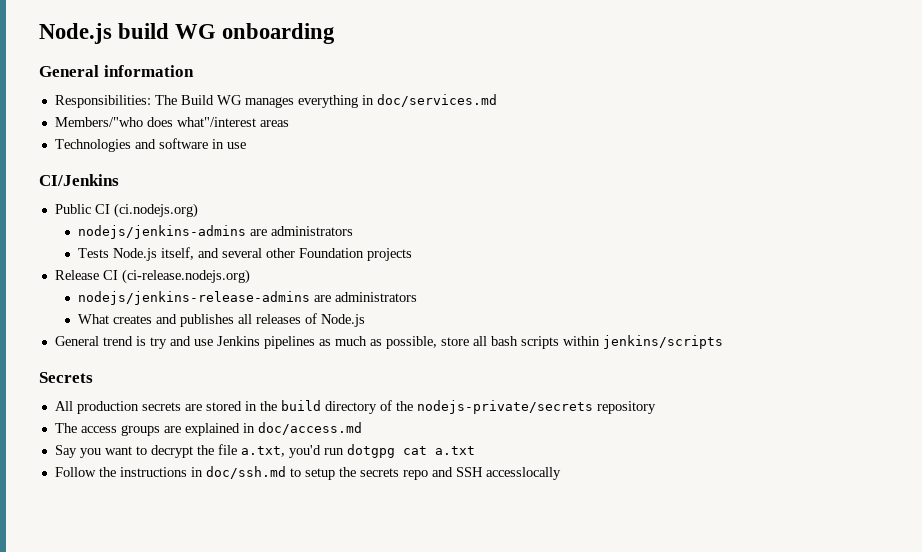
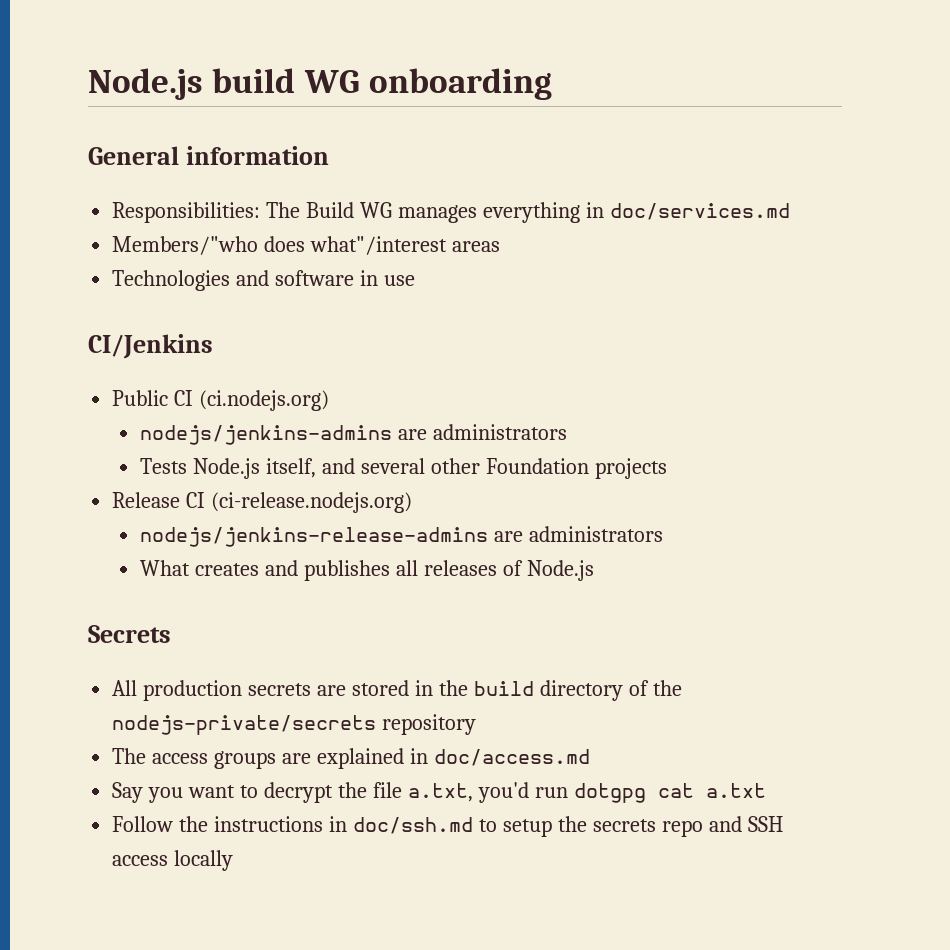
- General trend is try and use Jenkins pipelines as much as possible, store all bash scripts within jenkins/scripts
- Follow the instructions in doc/ssh.md to setup the secrets repo and SSH accesslocally
+ Follow the instructions in doc/ssh.md to setup the secrets repo and SSH access locally

